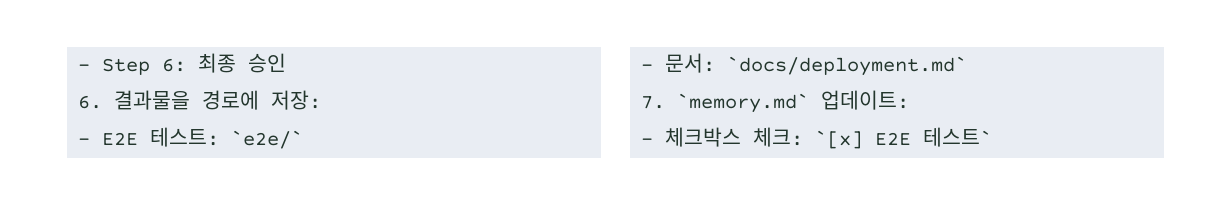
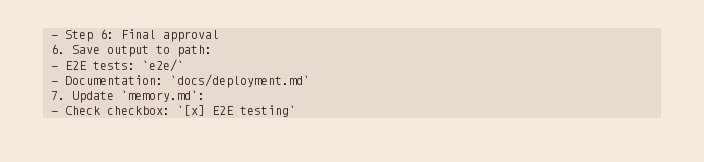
- - Step 6: 최종 승인
+ - Step 6: Final approval
- 6. 결과물을 경로에 저장:
+ 6. Save output to path:
- - E2E 테스트: `e2e/`
+ - E2E tests: `e2e/`
- - 문서: `docs/deployment.md`
+ - Documentation: `docs/deployment.md`
- 7. `memory.md` 업데이트:
- - 체크박스 체크: `[x] E2E 테스트`
+ 7. Update `memory.md`:
+ - Check checkbox: `[x] E2E testing`

